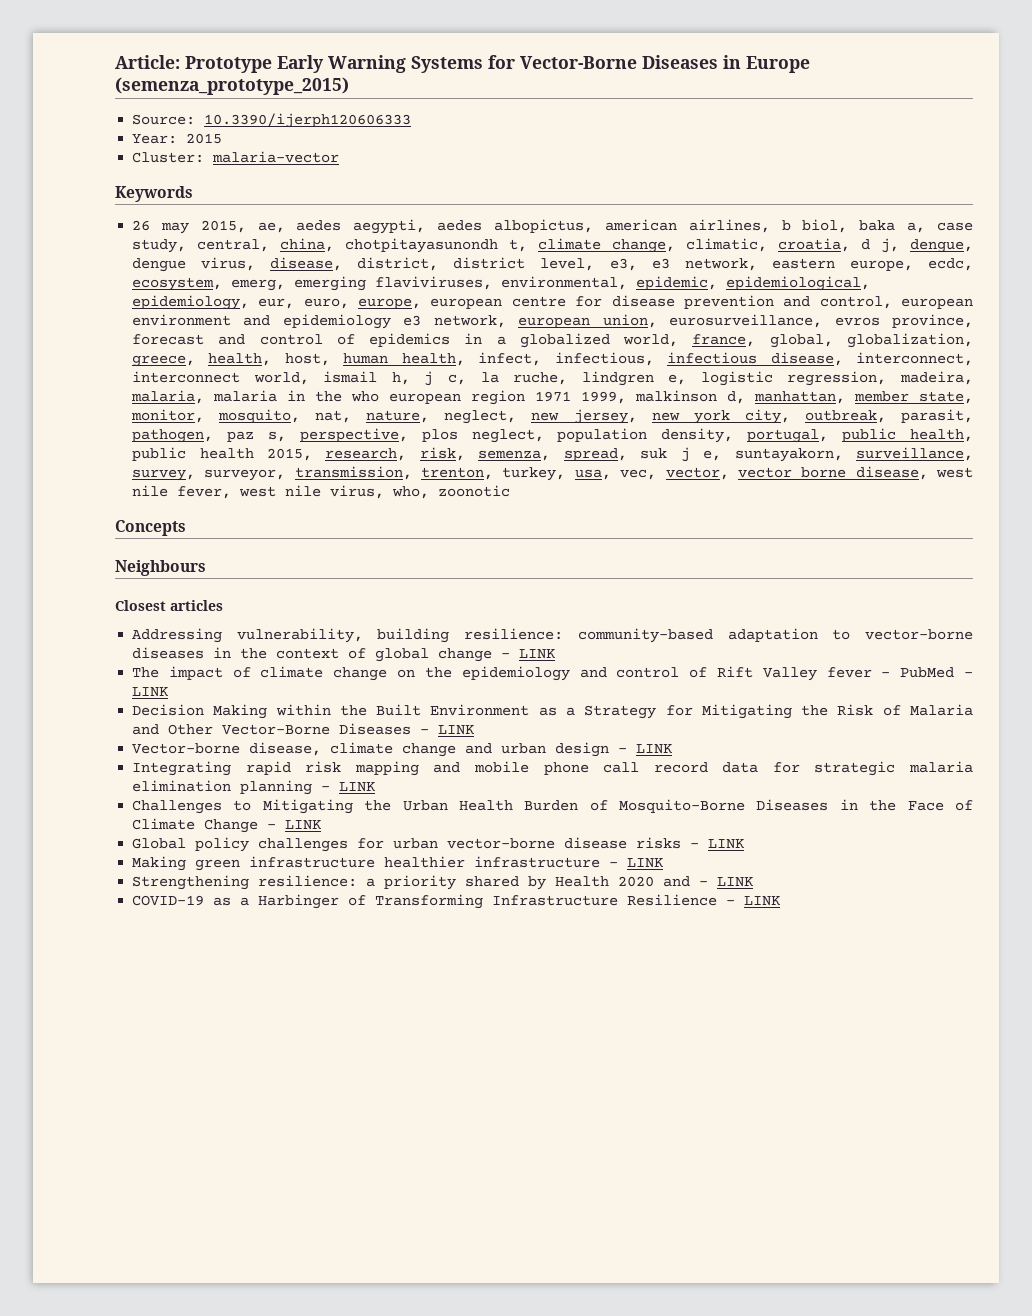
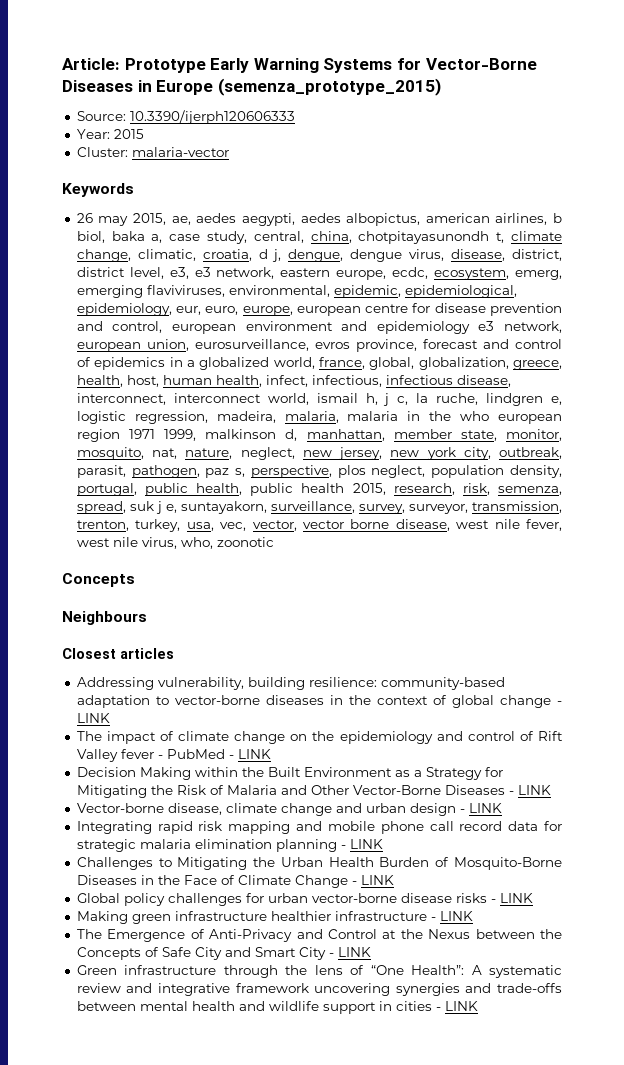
- Strengthening resilience: a priority shared by Health 2020 and - LINK
- COVID-19 as a Harbinger of Transforming Infrastructure Resilience - LINK
+ The Emergence of Anti-Privacy and Control at the Nexus between the Concepts of Safe City and Smart City - LINK
+ Green infrastructure through the lens of “One Health”: A systematic review and integrative framework uncovering synergies and trade-offs between mental health and wildlife support in cities - LINK

